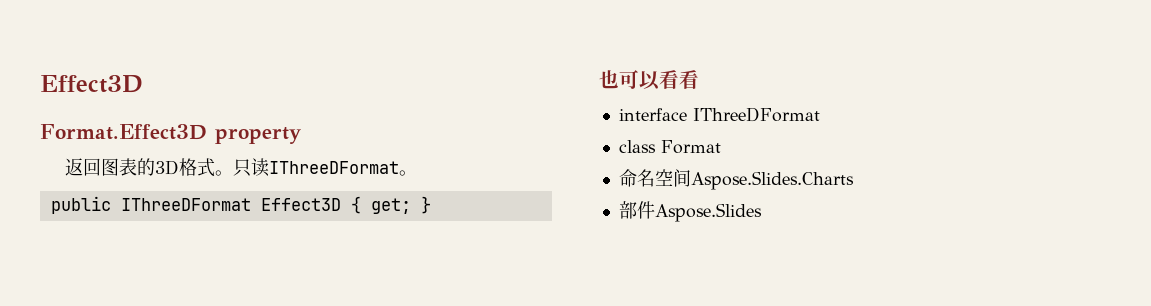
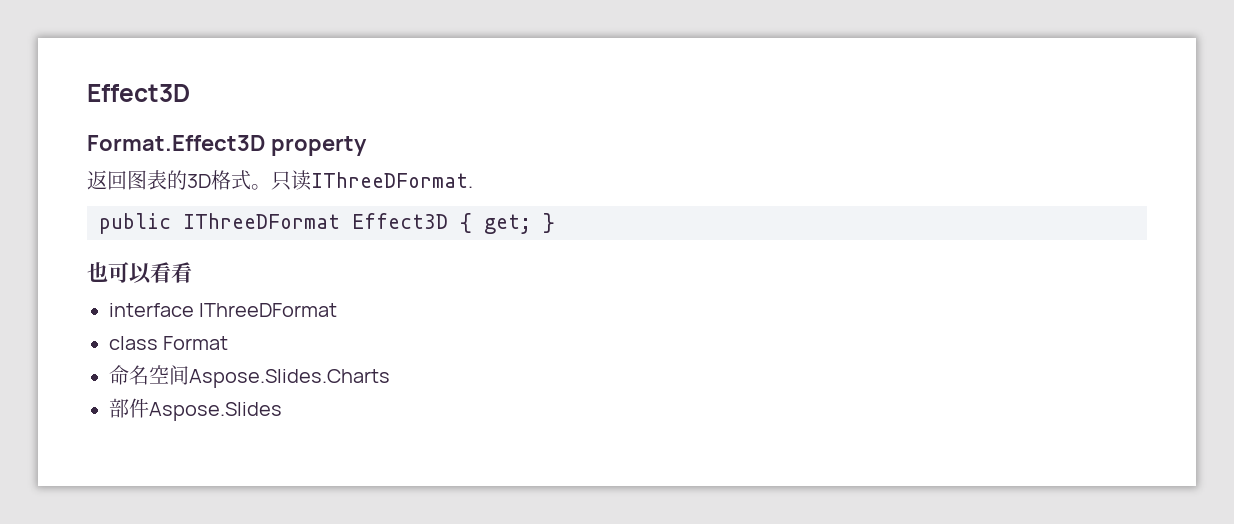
- 只读IThreeDFormat。
+ 只读IThreeDFormat.

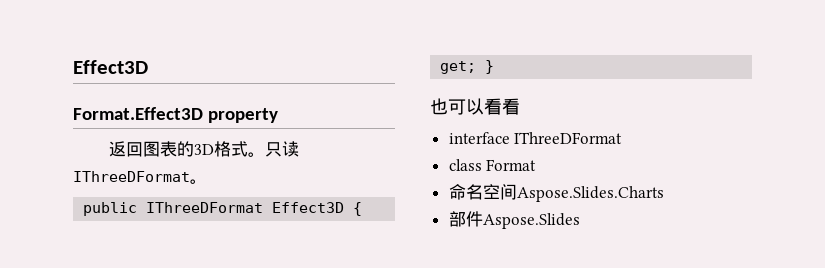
- 只读IThreeDFormat.
+ 只读IThreeDFormat。

